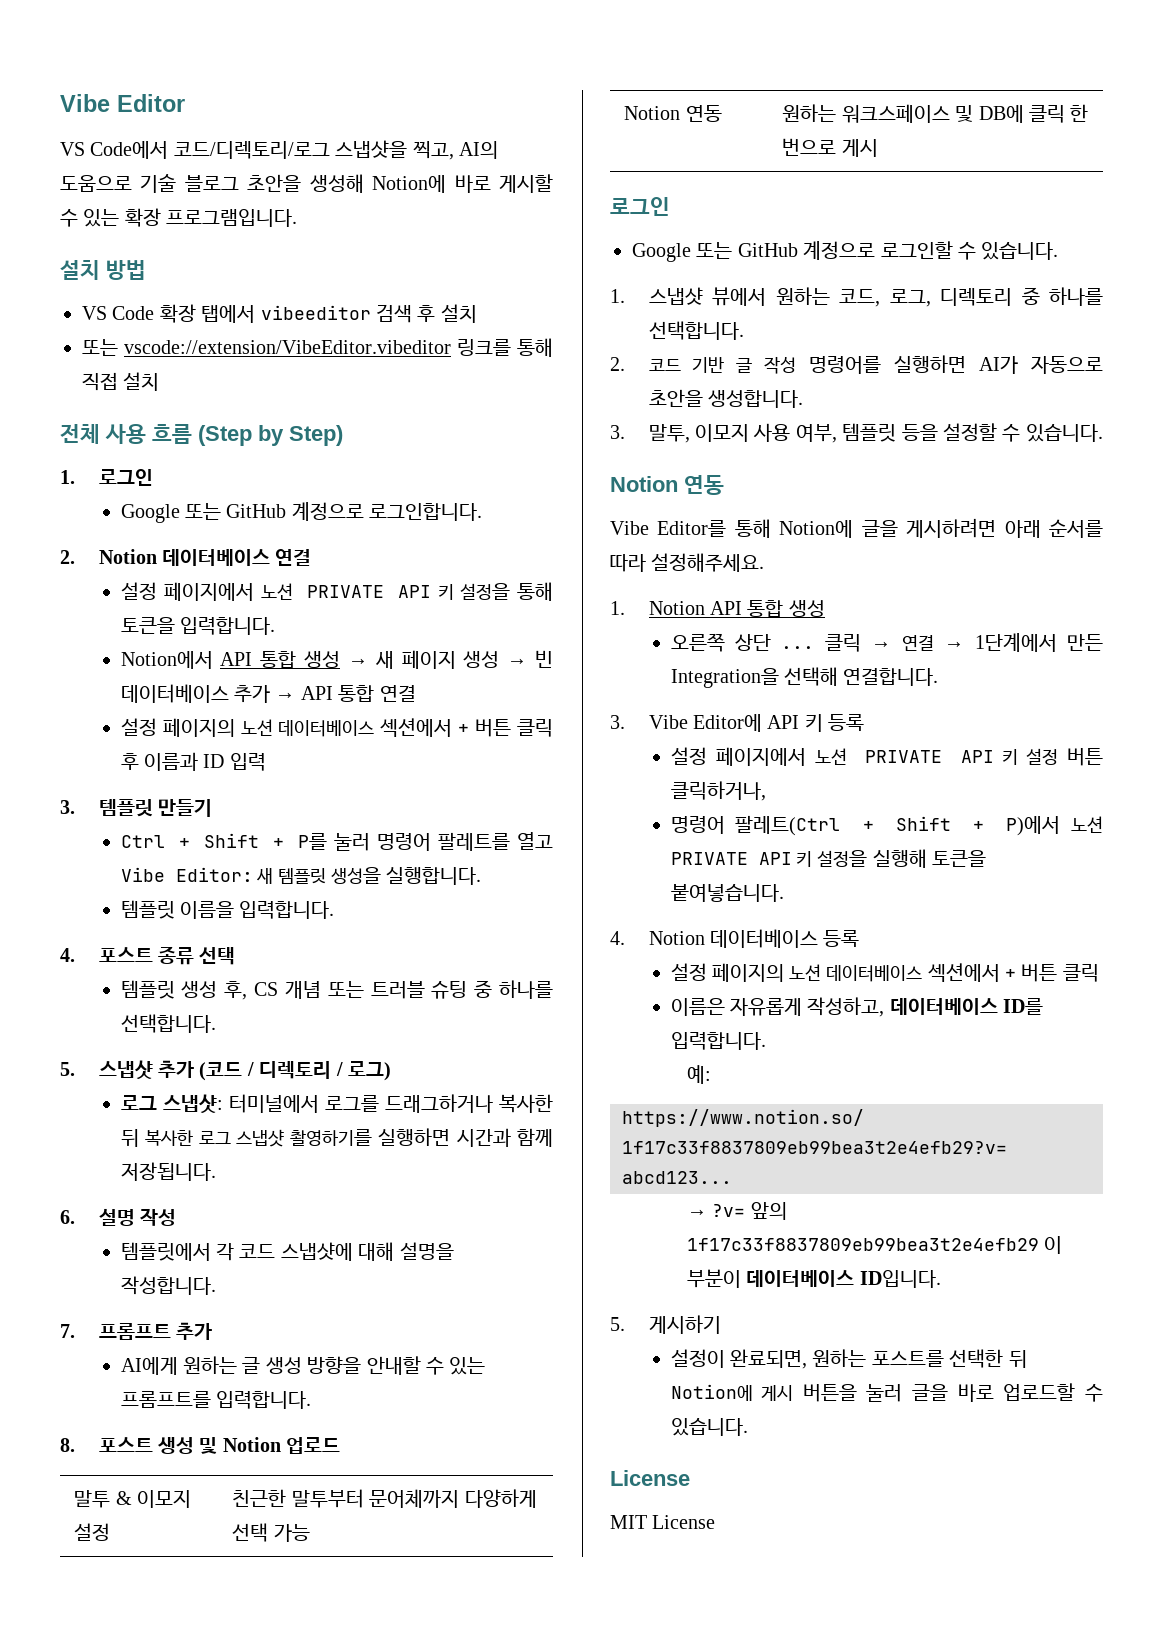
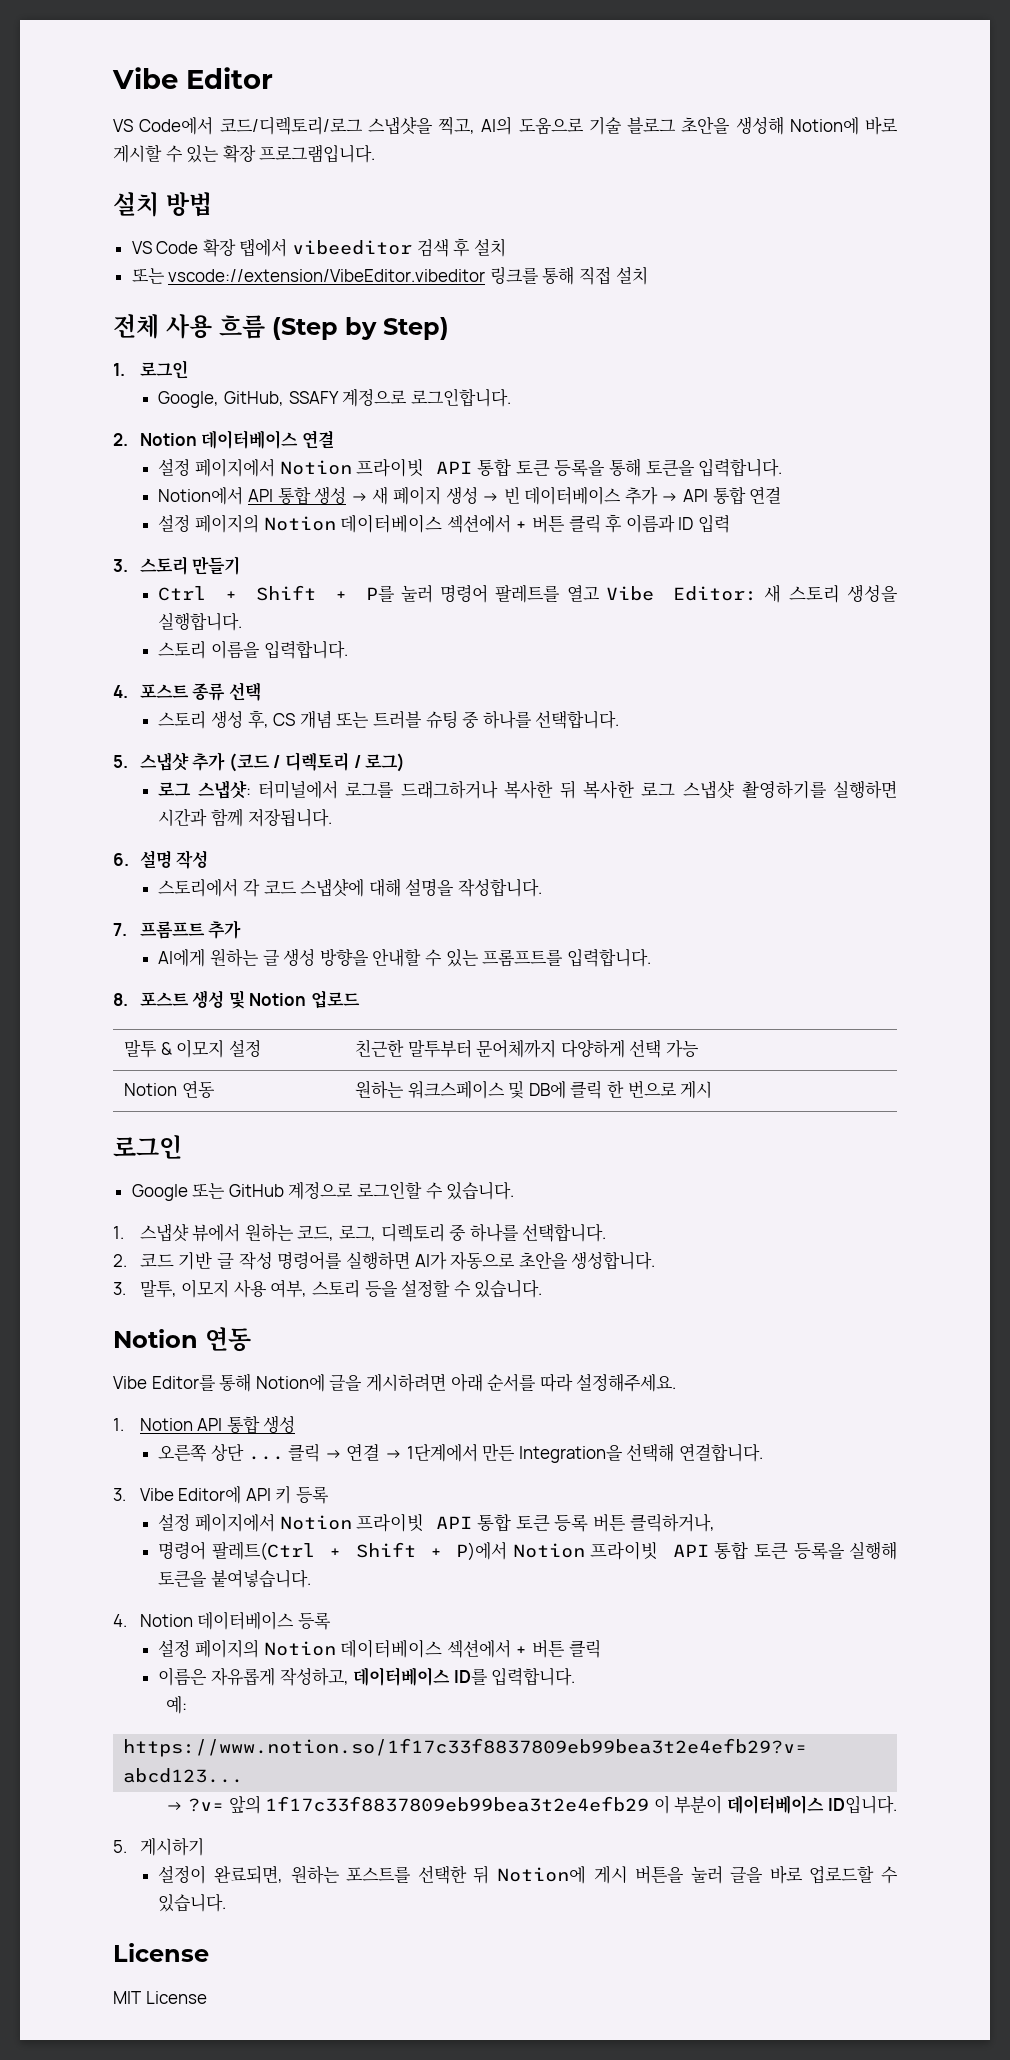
- Google 또는 GitHub 계정으로 로그인합니다.
+ Google, GitHub, SSAFY 계정으로 로그인합니다.
- 설정 페이지에서 노션 PRIVATE API 키 설정을 통해 토큰을 입력합니다.
+ 설정 페이지에서 Notion 프라이빗 API 통합 토큰 등록을 통해 토큰을 입력합니다.
- 설정 페이지의 노션 데이터베이스 섹션에서 + 버튼 클릭 후 이름과 ID 입력
+ 설정 페이지의 Notion 데이터베이스 섹션에서 + 버튼 클릭 후 이름과 ID 입력
- 3. 템플릿 만들기
+ 3. 스토리 만들기
- Ctrl + Shift + P를 눌러 명령어 팔레트를 열고 Vibe Editor: 새 템플릿 생성을 실행합니다.
+ Ctrl + Shift + P를 눌러 명령어 팔레트를 열고 Vibe Editor: 새 스토리 생성을 실행합니다.
- 템플릿 이름을 입력합니다.
+ 스토리 이름을 입력합니다.
- 템플릿 생성 후, CS 개념 또는 트러블 슈팅 중 하나를 선택합니다.
+ 스토리 생성 후, CS 개념 또는 트러블 슈팅 중 하나를 선택합니다.
- 템플릿에서 각 코드 스냅샷에 대해 설명을 작성합니다.
+ 스토리에서 각 코드 스냅샷에 대해 설명을 작성합니다.
- 3. 말투, 이모지 사용 여부, 템플릿 등을 설정할 수 있습니다.
+ 3. 말투, 이모지 사용 여부, 스토리 등을 설정할 수 있습니다.
- 설정 페이지에서 노션 PRIVATE API 키 설정 버튼 클릭하거나,
+ 설정 페이지에서 Notion 프라이빗 API 통합 토큰 등록 버튼 클릭하거나,
- 명령어 팔레트(Ctrl + Shift + P)에서 노션 PRIVATE API 키 설정을 실행해 토큰을 붙여넣습니다.
+ 명령어 팔레트(Ctrl + Shift + P)에서 Notion 프라이빗 API 통합 토큰 등록을 실행해 토큰을 붙여넣습니다.
  4. Notion 데이터베이스 등록
- 설정 페이지의 노션 데이터베이스 섹션에서 + 버튼 클릭
+ 설정 페이지의 Notion 데이터베이스 섹션에서 + 버튼 클릭

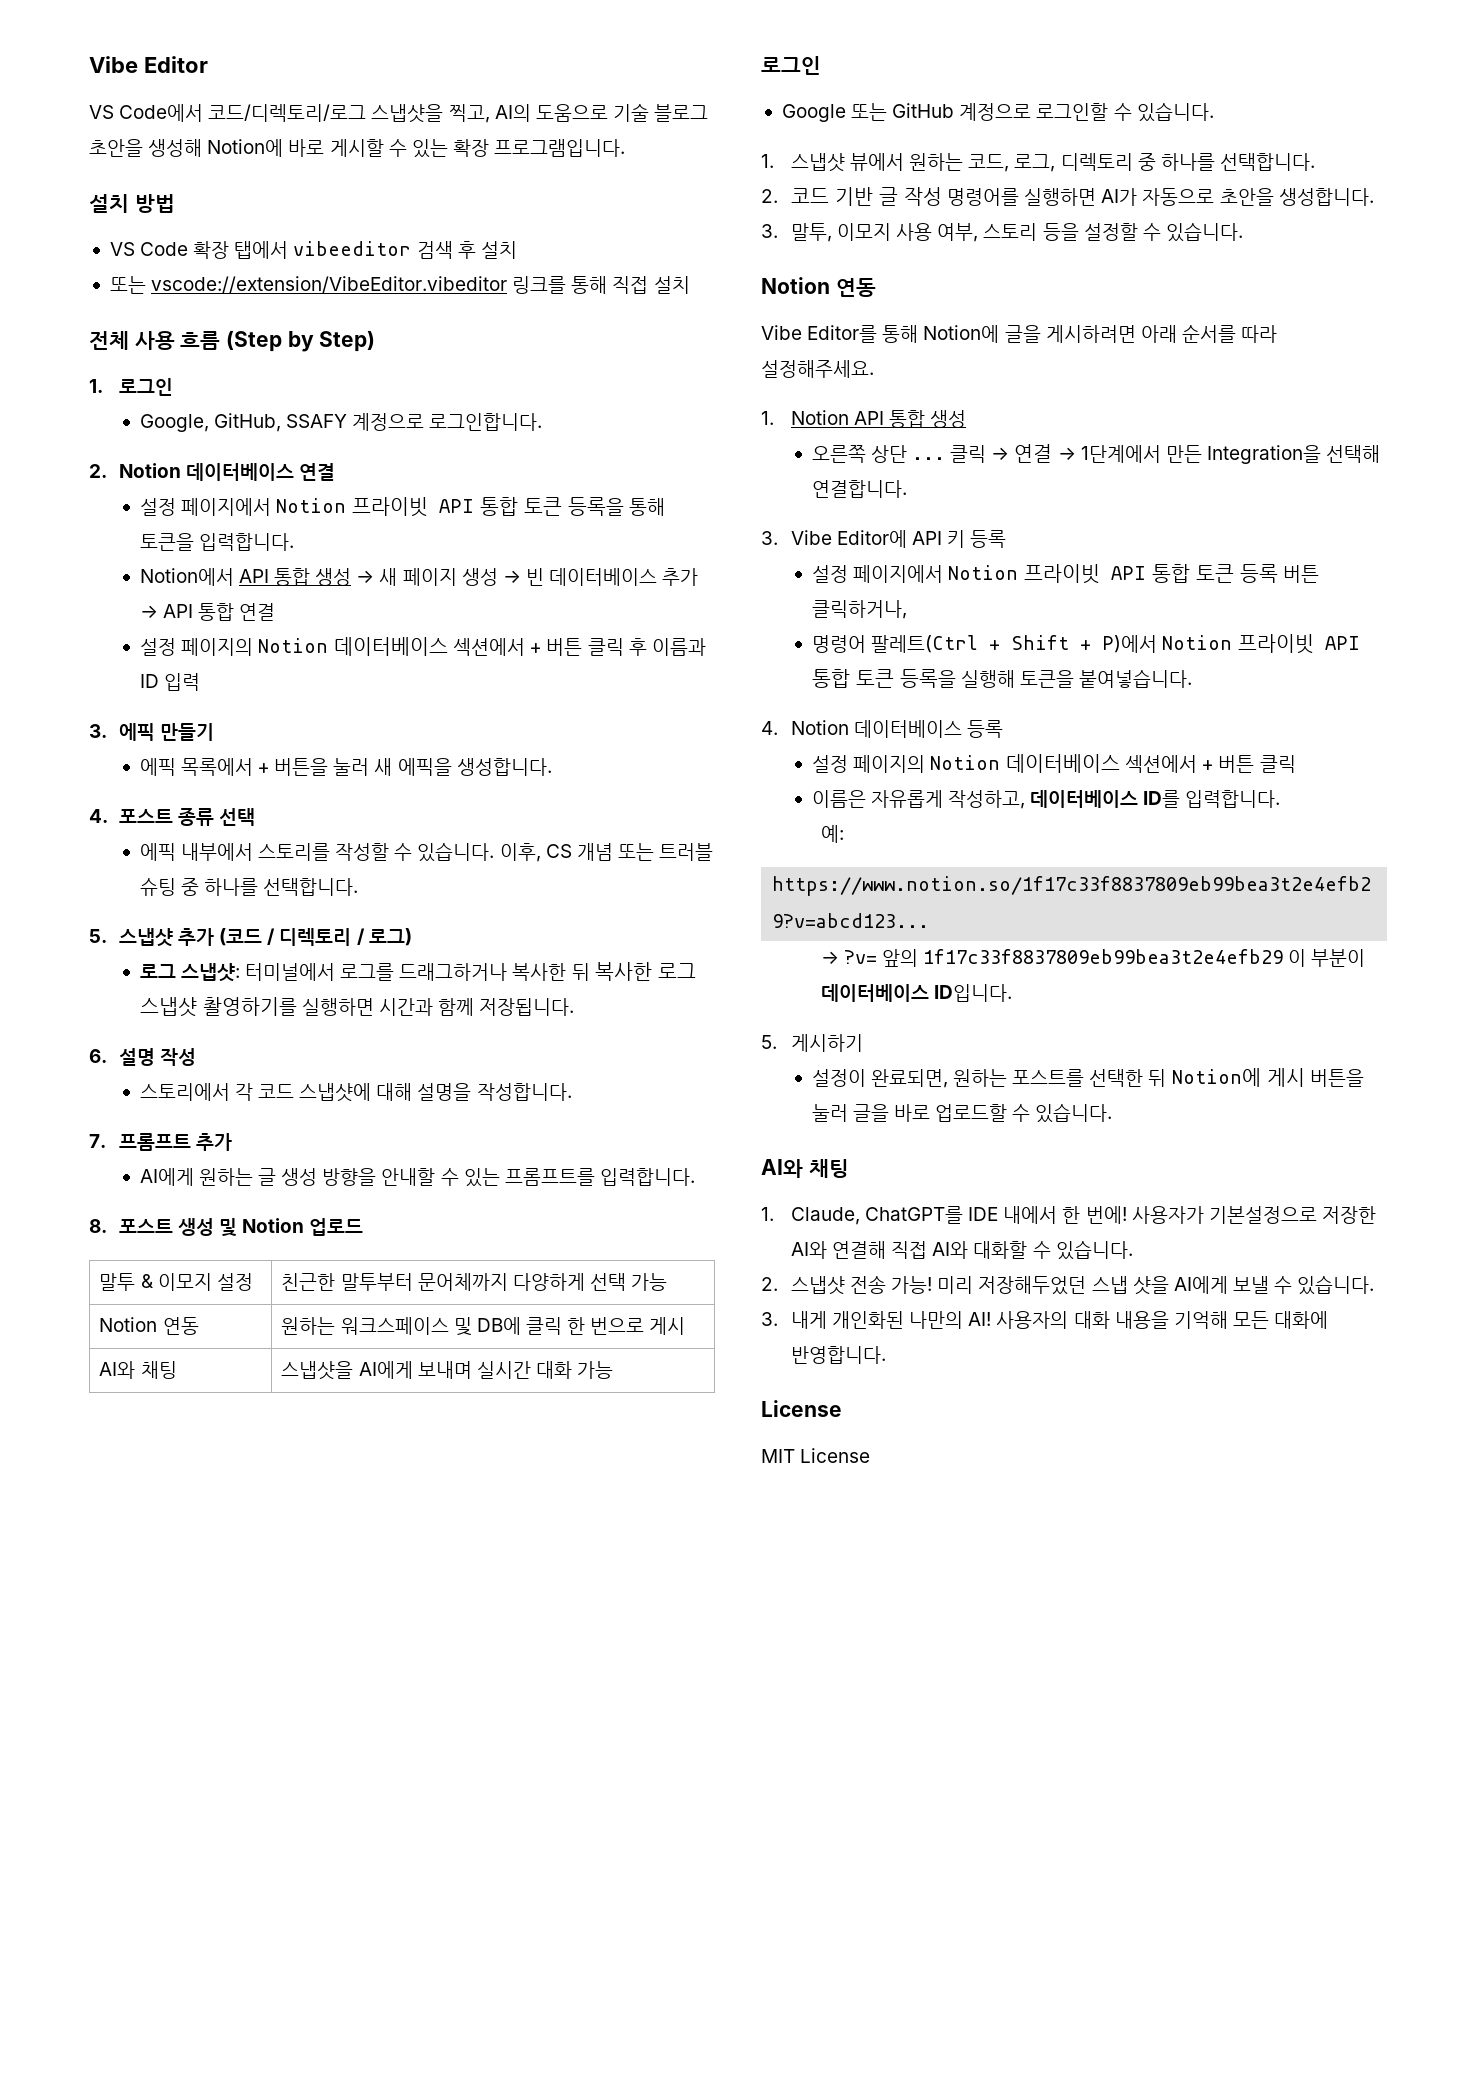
- 3. 스토리 만들기
+ 3. 에픽 만들기
- Ctrl + Shift + P를 눌러 명령어 팔레트를 열고 Vibe Editor: 새 스토리 생성을 실행합니다.
- 스토리 이름을 입력합니다.
+ 에픽 목록에서 + 버튼을 눌러 새 에픽을 생성합니다.
  4. 포스트 종류 선택
- 스토리 생성 후, CS 개념 또는 트러블 슈팅 중 하나를 선택합니다.
+ 에픽 내부에서 스토리를 작성할 수 있습니다. 이후, CS 개념 또는 트러블 슈팅 중 하나를 선택합니다.
+ AI와 채팅 | 스냅샷을 AI에게 보내며 실시간 대화 가능
  설정이 완료되면, 원하는 포스트를 선택한 뒤 Notion에 게시 버튼을 눌러 글을 바로 업로드할 수 있습니다.
+ AI와 채팅
+ 1. Claude, ChatGPT를 IDE 내에서 한 번에! 사용자가 기본설정으로 저장한 AI와 연결해 직접 AI와 대화할 수 있습니다.
+ 2. 스냅샷 전송 가능! 미리 저장해두었던 스냅 샷을 AI에게 보낼 수 있습니다.
+ 3. 내게 개인화된 나만의 AI! 사용자의 대화 내용을 기억해 모든 대화에 반영합니다.

